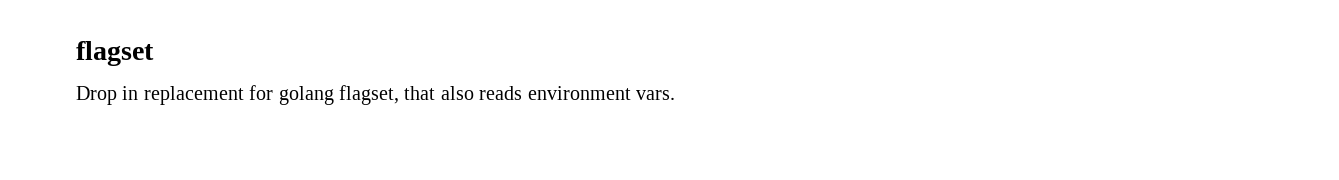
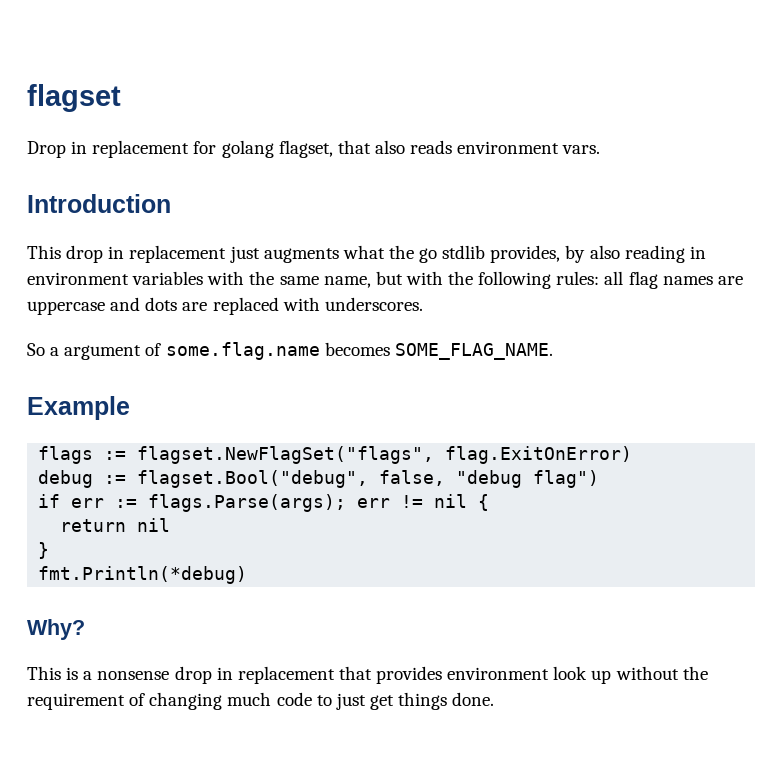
+ Introduction
+ This drop in replacement just augments what the go stdlib provides, by also reading in environment variables with the same name, but with the following rules: all flag names are uppercase and dots are replaced with underscores.
+ So a argument of some.flag.name becomes SOME_FLAG_NAME.
+ Example
+ flags := flagset.NewFlagSet("flags", flag.ExitOnError)
+ debug := flagset.Bool("debug", false, "debug flag")
+ if err := flags.Parse(args); err != nil {
+ return nil
+ }
+ fmt.Println(*debug)
+ Why?
+ This is a nonsense drop in replacement that provides environment look up without the requirement of changing much code to just get things done.

